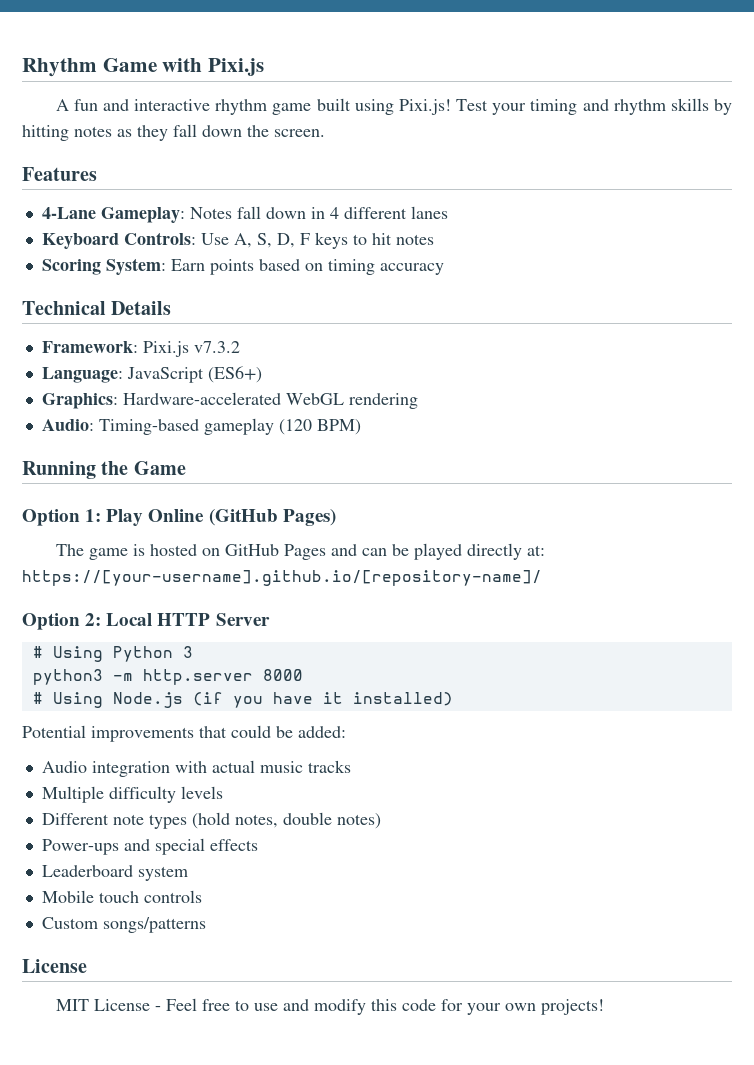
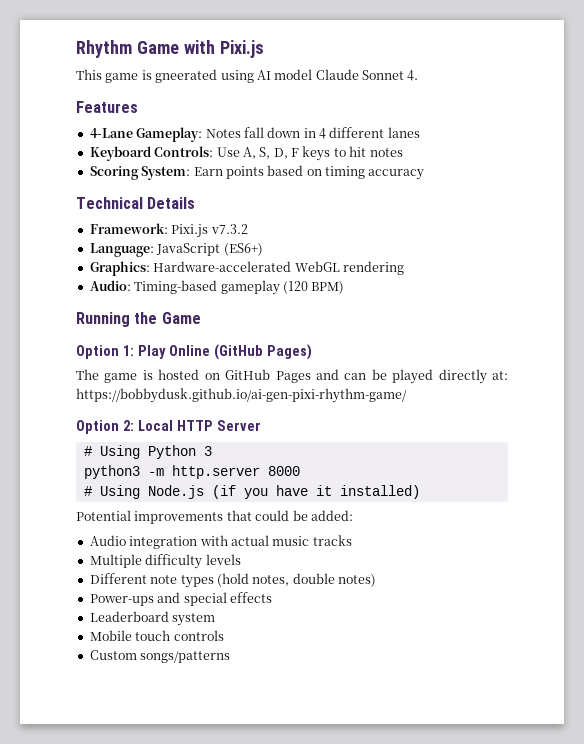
- A fun and interactive rhythm game built using Pixi.js! Test your timing and rhythm skills by hitting notes as they fall down the screen.
+ This game is gneerated using AI model Claude Sonnet 4.
- The game is hosted on GitHub Pages and can be played directly at: https://[your-username].github.io/[repository-name]/
+ The game is hosted on GitHub Pages and can be played directly at: https://bobbydusk.github.io/ai-gen-pixi-rhythm-game/
  Custom songs/patterns
- License
- MIT License - Feel free to use and modify this code for your own projects!

